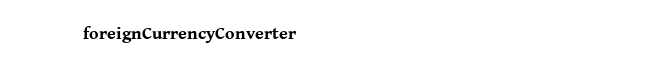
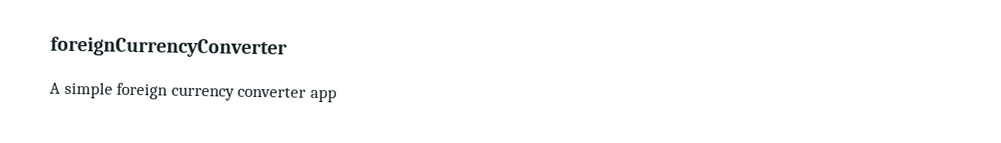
+ A simple foreign currency converter app

